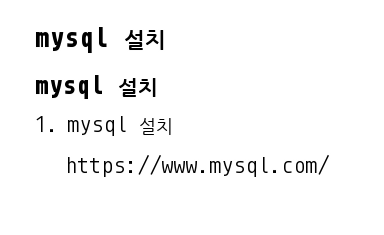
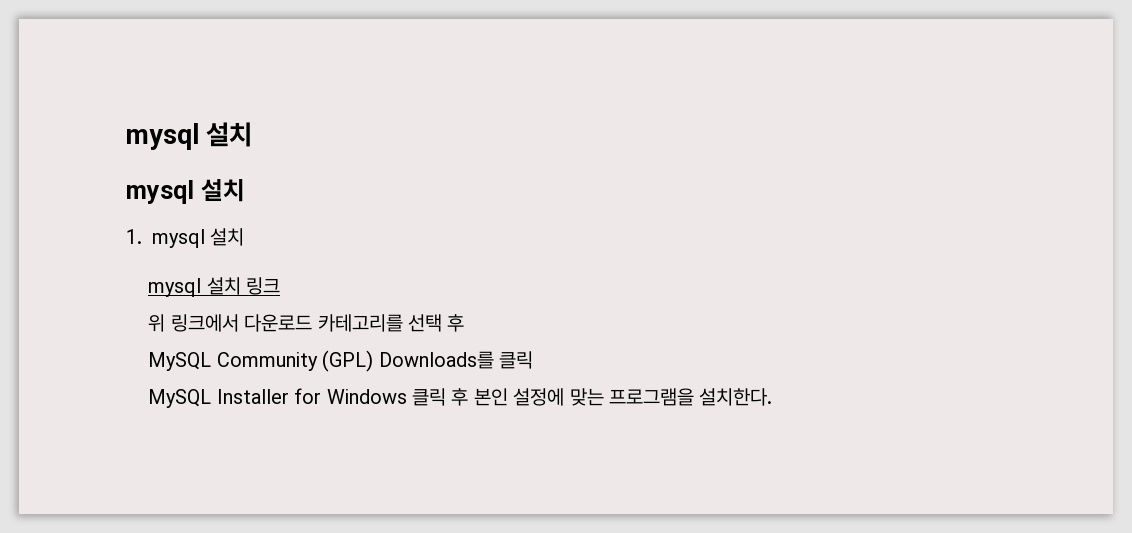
- https://www.mysql.com/
+ mysql 설치 링크
+ 위 링크에서 다운로드 카테고리를 선택 후
+ MySQL Community (GPL) Downloads를 클릭
+ MySQL Installer for Windows 클릭 후 본인 설정에 맞는 프로그램을 설치한다.

